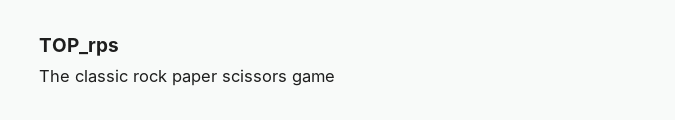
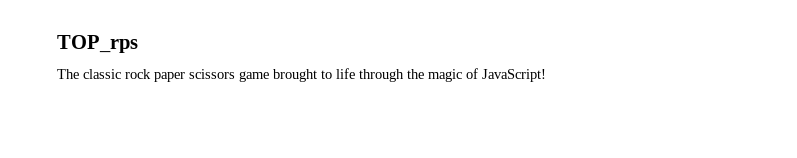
- The classic rock paper scissors game
+ The classic rock paper scissors game brought to life through the magic of JavaScript!

